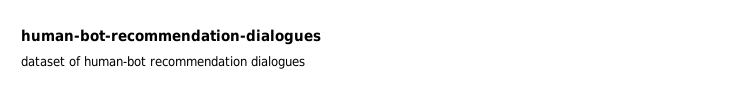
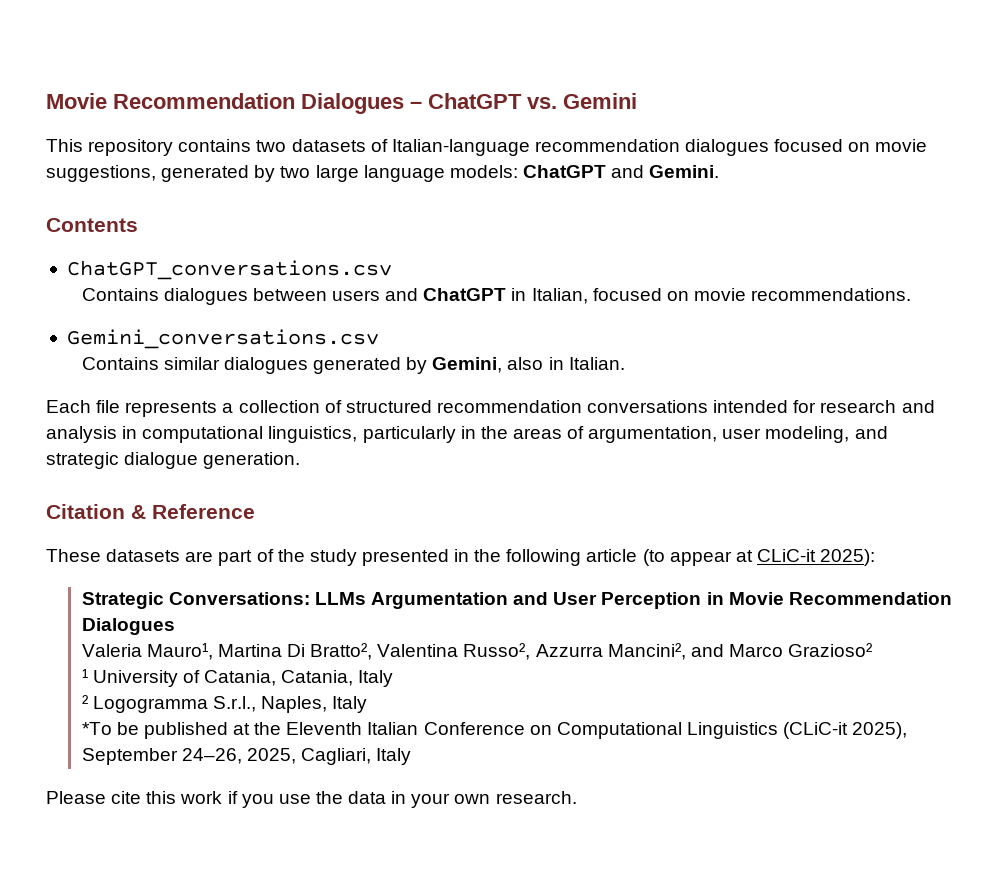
- human-bot-recommendation-dialogues
- dataset of human-bot recommendation dialogues
+ Movie Recommendation Dialogues – ChatGPT vs. Gemini
+ This repository contains two datasets of Italian-language recommendation dialogues focused on movie suggestions, generated by two large language models: ChatGPT and Gemini.
+ Contents
+ ChatGPT_conversations.csv
+ Contains dialogues between users and ChatGPT in Italian, focused on movie recommendations.
+ Gemini_conversations.csv
+ Contains similar dialogues generated by Gemini, also in Italian.
+ Each file represents a collection of structured recommendation conversations intended for research and analysis in computational linguistics, particularly in the areas of argumentation, user modeling, and strategic dialogue generation.
+ Citation & Reference
+ These datasets are part of the study presented in the following article (to appear at CLiC-it 2025):
+ Strategic Conversations: LLMs Argumentation and User Perception in Movie Recommendation Dialogues
+ Valeria Mauro¹, Martina Di Bratto², Valentina Russo², Azzurra Mancini², and Marco Grazioso²
+ ¹ University of Catania, Catania, Italy
+ ² Logogramma S.r.l., Naples, Italy
+ *To be published at the Eleventh Italian Conference on Computational Linguistics (CLiC-it 2025), September 24–26, 2025, Cagliari, Italy
+ Please cite this work if you use the data in your own research.

